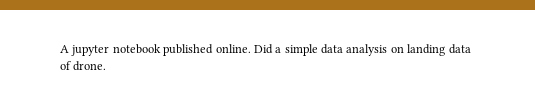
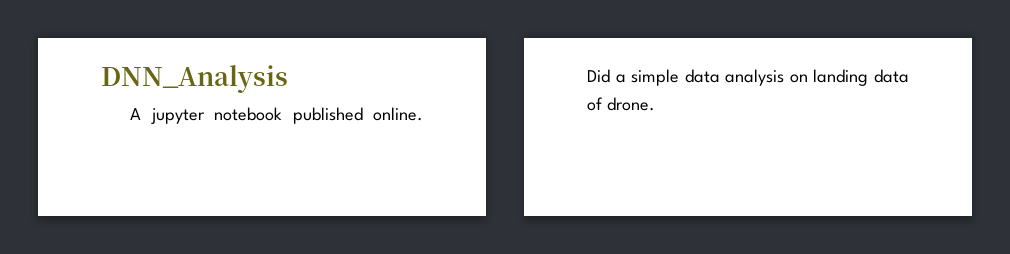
+ DNN_Analysis

